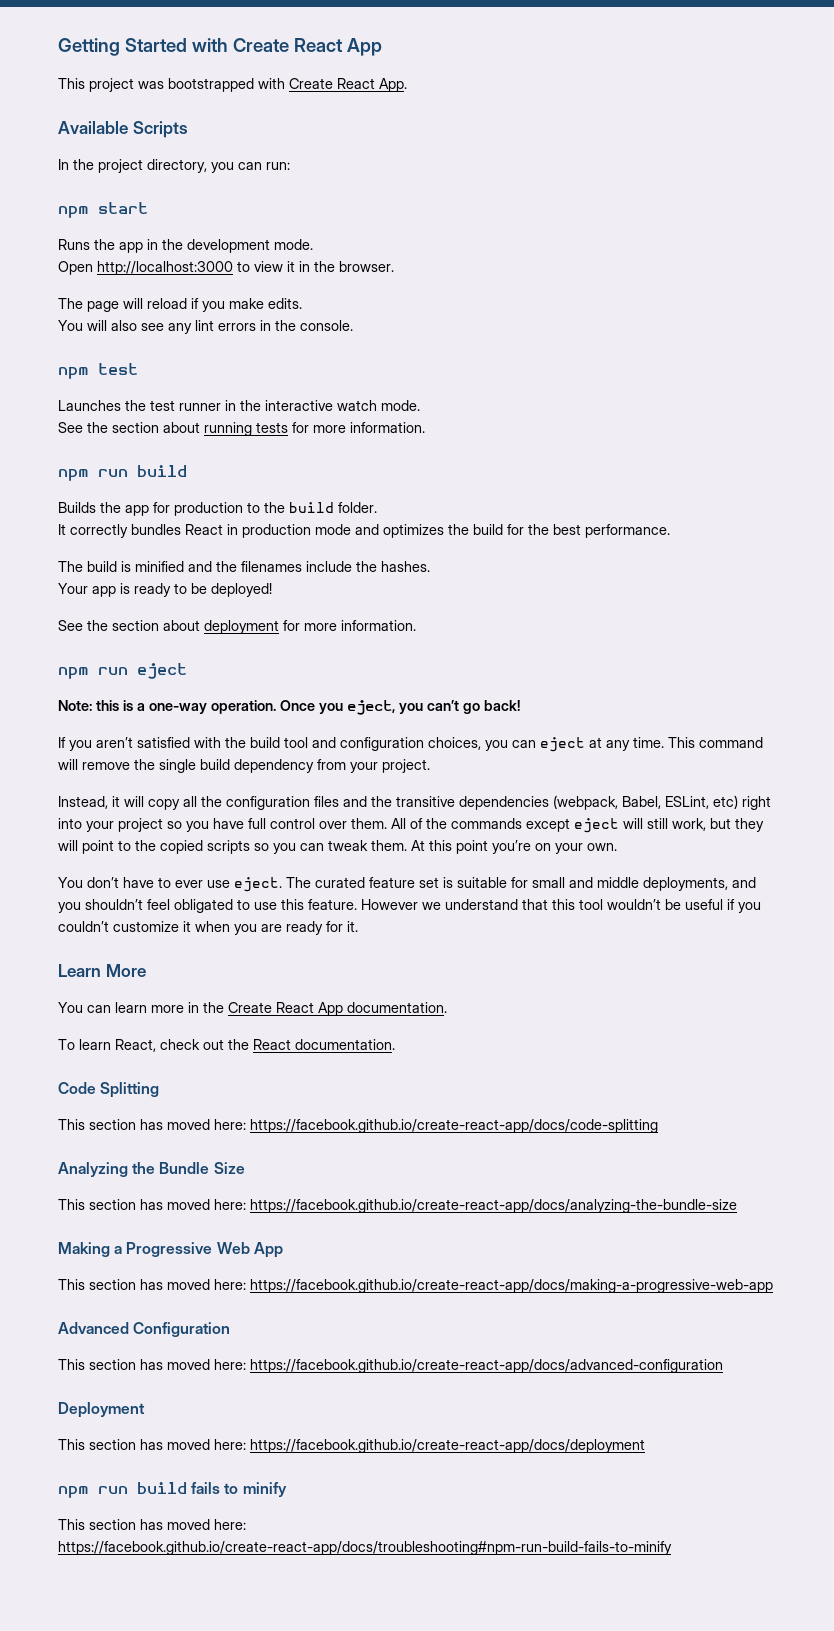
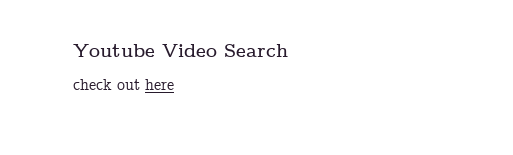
- Getting Started with Create React App
- This project was bootstrapped with Create React App.
- Available Scripts
- In the project directory, you can run:
- npm start
- Runs the app in the development mode.
- Open http://localhost:3000 to view it in the browser.
- The page will reload if you make edits.
- You will also see any lint errors in the console.
- npm test
- Launches the test runner in the interactive watch mode.
- See the section about running tests for more information.
- npm run build
- Builds the app for production to the build folder.
- It correctly bundles React in production mode and optimizes the build for the best performance.
- The build is minified and the filenames include the hashes.
- Your app is ready to be deployed!
- See the section about deployment for more information.
- npm run eject
- Note: this is a one-way operation. Once you eject, you can’t go back!
- If you aren’t satisfied with the build tool and configuration choices, you can eject at any time. This command will remove the single build dependency from your project.
- Instead, it will copy all the configuration files and the transitive dependencies (webpack, Babel, ESLint, etc) right into your project so you have full control over them. All of the commands except eject will still work, but they will point to the copied scripts so you can tweak them. At this point you’re on your own.
- You don’t have to ever use eject. The curated feature set is suitable for small and middle deployments, and you shouldn’t feel obligated to use this feature. However we understand that this tool wouldn’t be useful if you couldn’t customize it when you are ready for it.
- Learn More
- You can learn more in the Create React App documentation.
- To learn React, check out the React documentation.
- Code Splitting
- This section has moved here: https://facebook.github.io/create-react-app/docs/code-splitting
- Analyzing the Bundle Size
- This section has moved here: https://facebook.github.io/create-react-app/docs/analyzing-the-bundle-size
- Making a Progressive Web App
- This section has moved here: https://facebook.github.io/create-react-app/docs/making-a-progressive-web-app
- Advanced Configuration
- This section has moved here: https://facebook.github.io/create-react-app/docs/advanced-configuration
- Deployment
- This section has moved here: https://facebook.github.io/create-react-app/docs/deployment
- npm run build fails to minify
- This section has moved here: https://facebook.github.io/create-react-app/docs/troubleshooting#npm-run-build-fails-to-minify
+ Youtube Video Search
+ check out here

